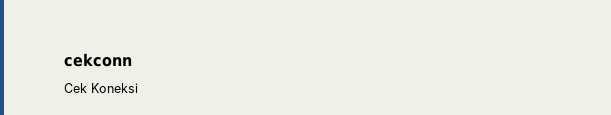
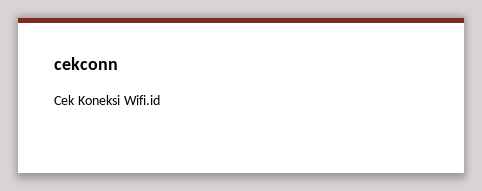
- Cek Koneksi
+ Cek Koneksi Wifi.id

